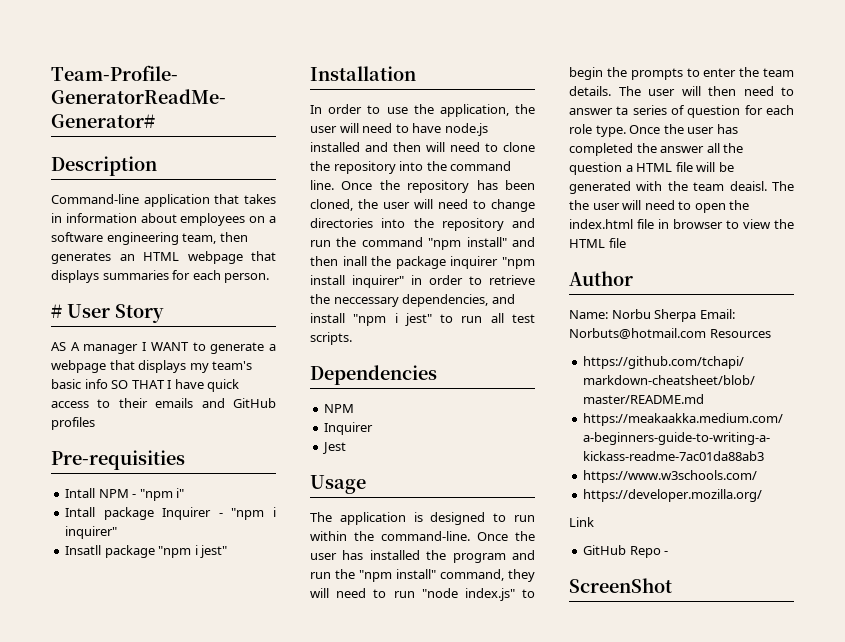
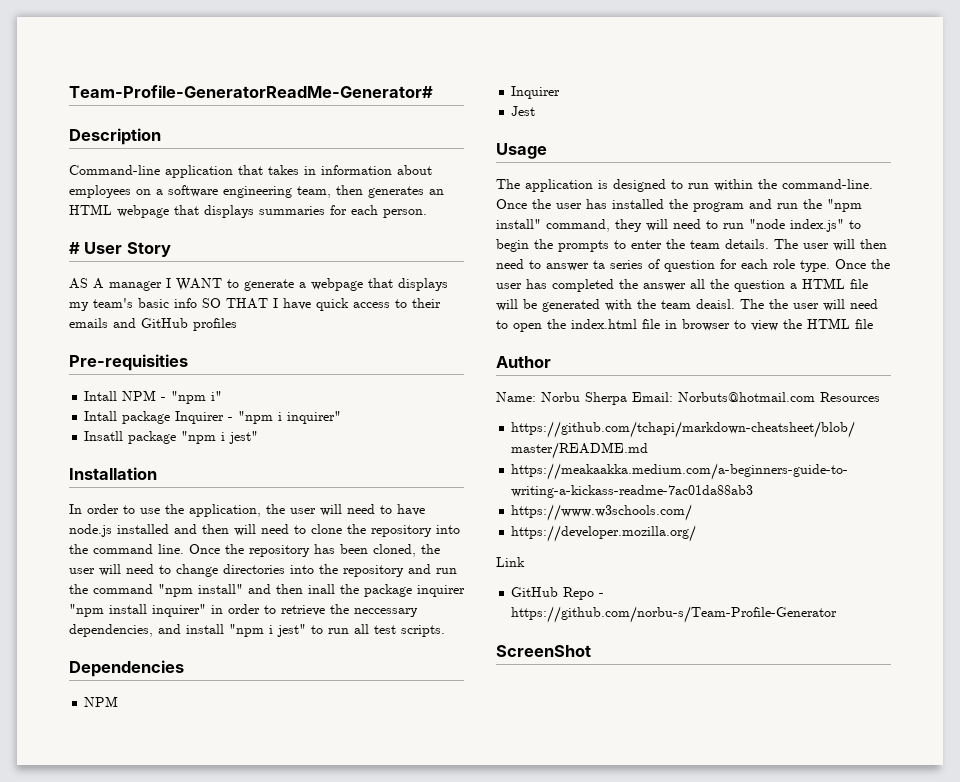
- GitHub Repo -
+ GitHub Repo - https://github.com/norbu-s/Team-Profile-Generator

